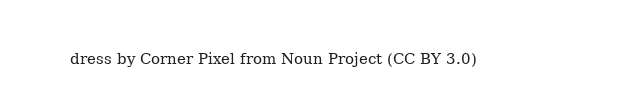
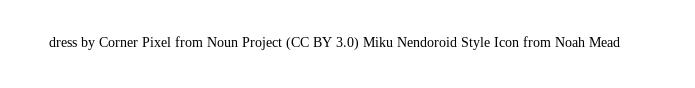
- dress by Corner Pixel from Noun Project (CC BY 3.0)
+ dress by Corner Pixel from Noun Project (CC BY 3.0) Miku Nendoroid Style Icon from Noah Mead

